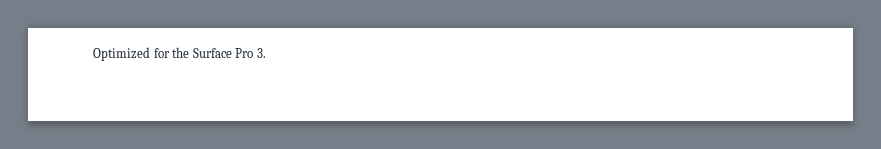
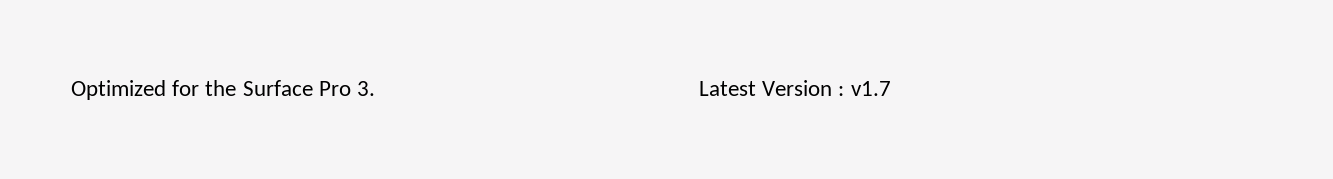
+ Latest Version : v1.7

